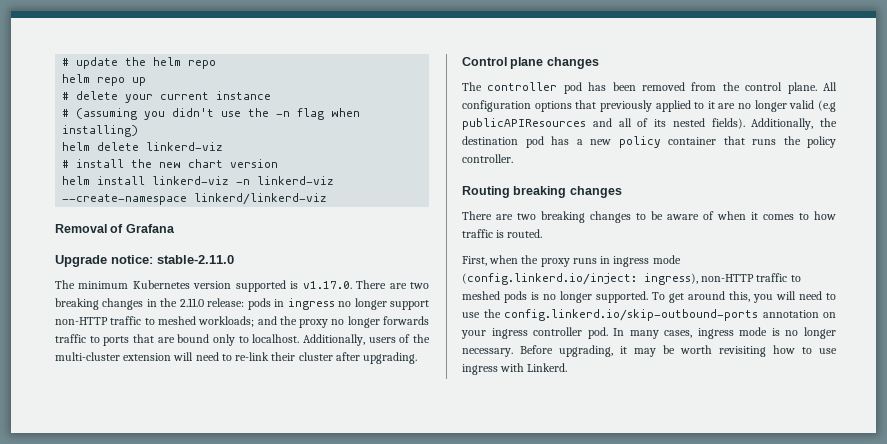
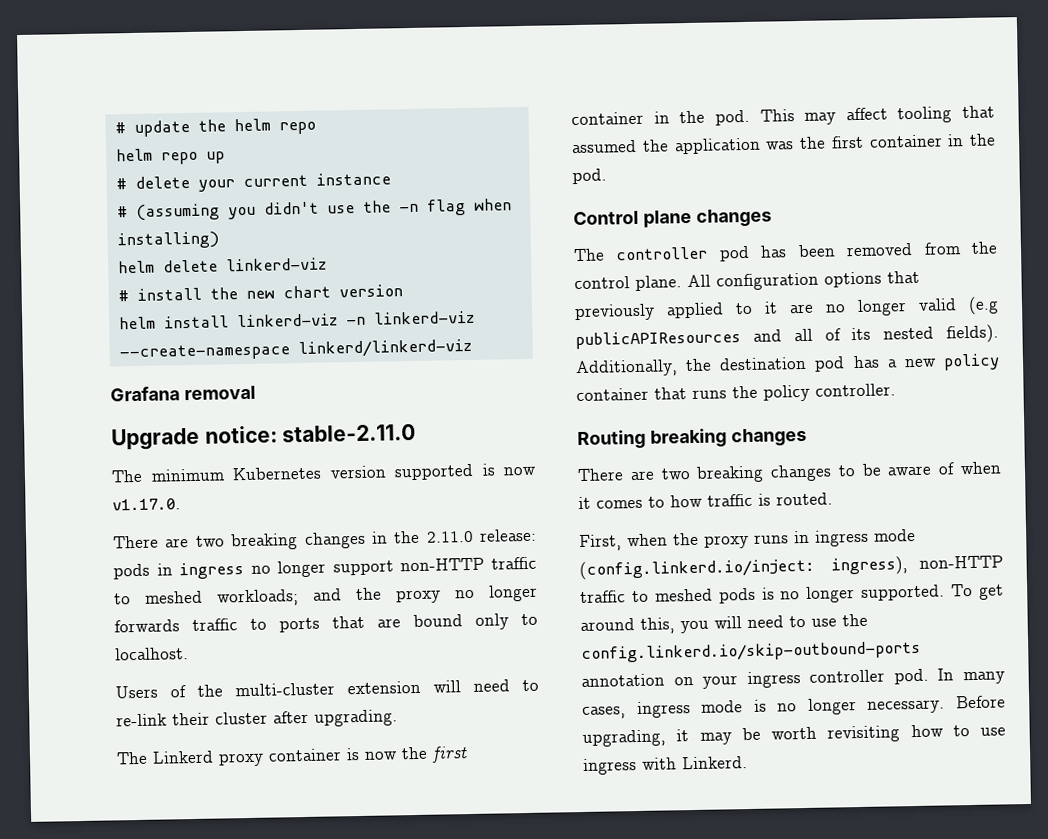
- Removal of Grafana
+ Grafana removal
- The minimum Kubernetes version supported is v1.17.0. There are two breaking changes in the 2.11.0 release: pods in ingress no longer support non-HTTP traffic to meshed workloads; and the proxy no longer forwards traffic to ports that are bound only to localhost. Additionally, users of the multi-cluster extension will need to re-link their cluster after upgrading.
+ The minimum Kubernetes version supported is now v1.17.0.
+ There are two breaking changes in the 2.11.0 release: pods in ingress no longer support non-HTTP traffic to meshed workloads; and the proxy no longer forwards traffic to ports that are bound only to localhost.
+ Users of the multi-cluster extension will need to re-link their cluster after upgrading.
+ The Linkerd proxy container is now the first container in the pod. This may affect tooling that assumed the application was the first container in the pod.

